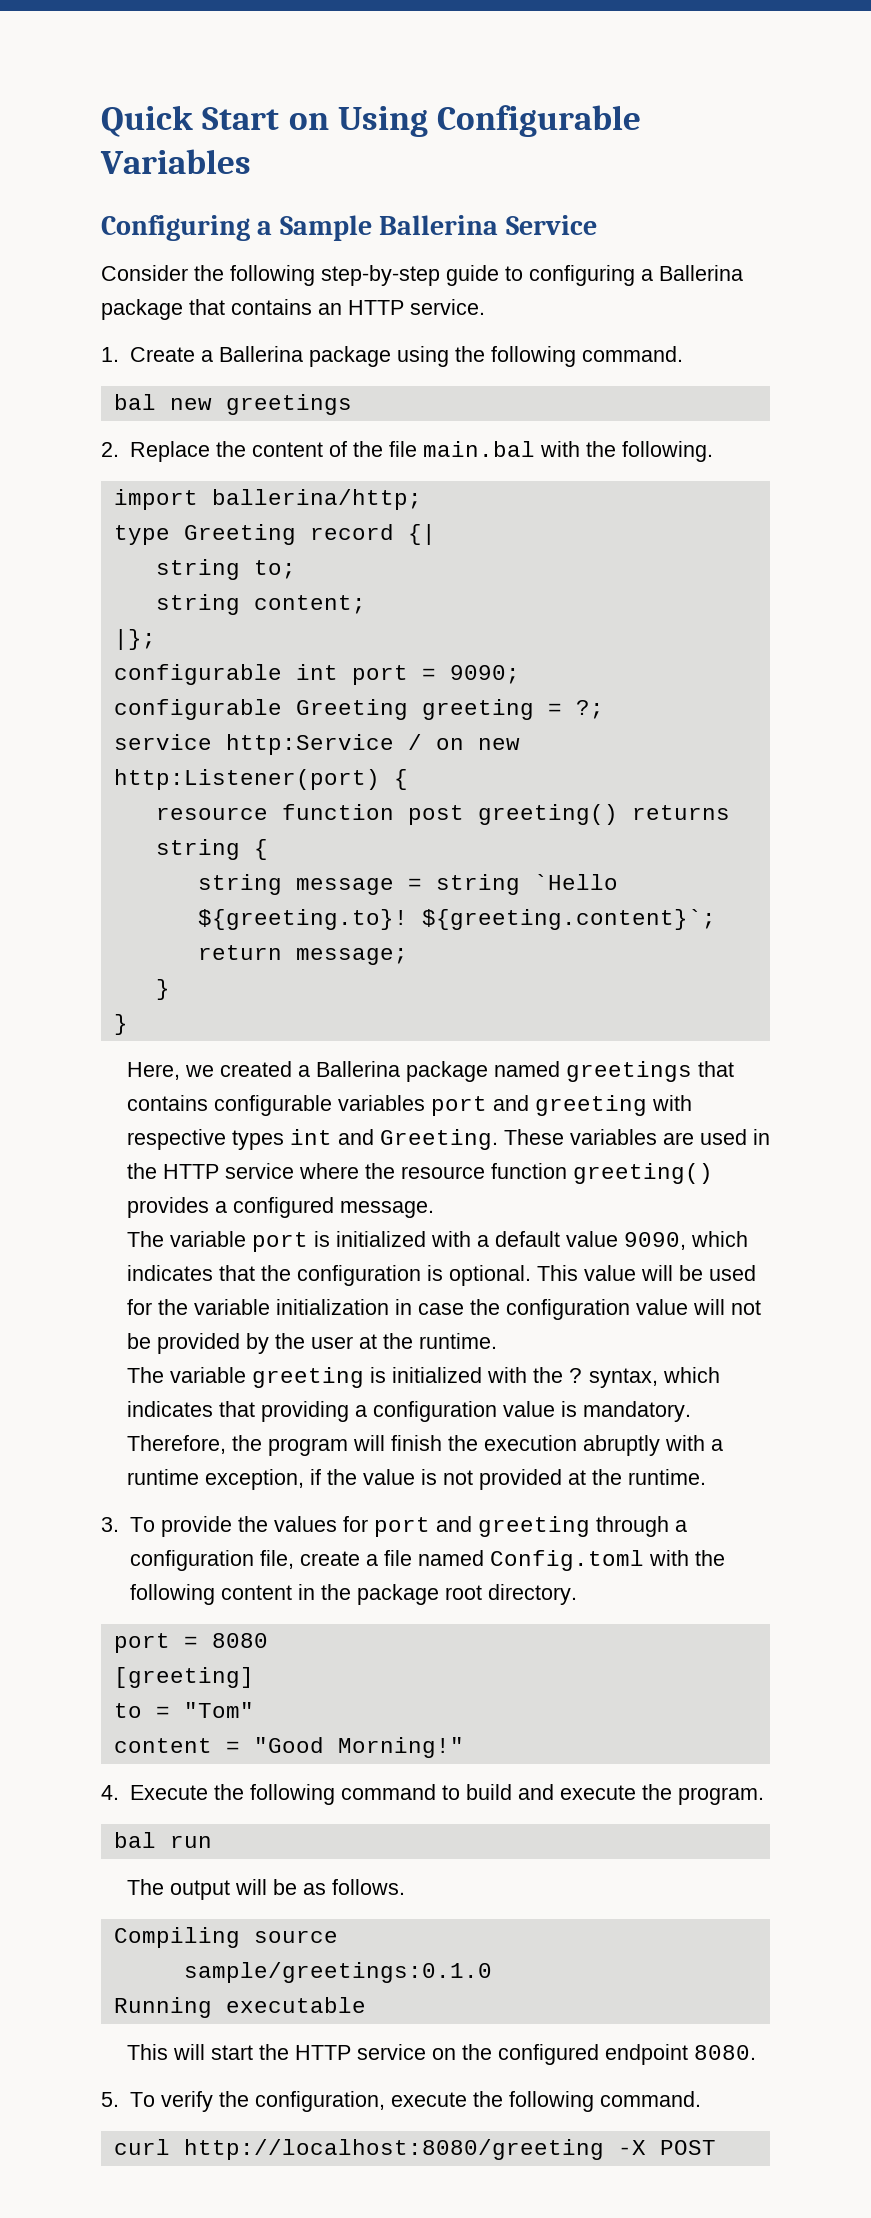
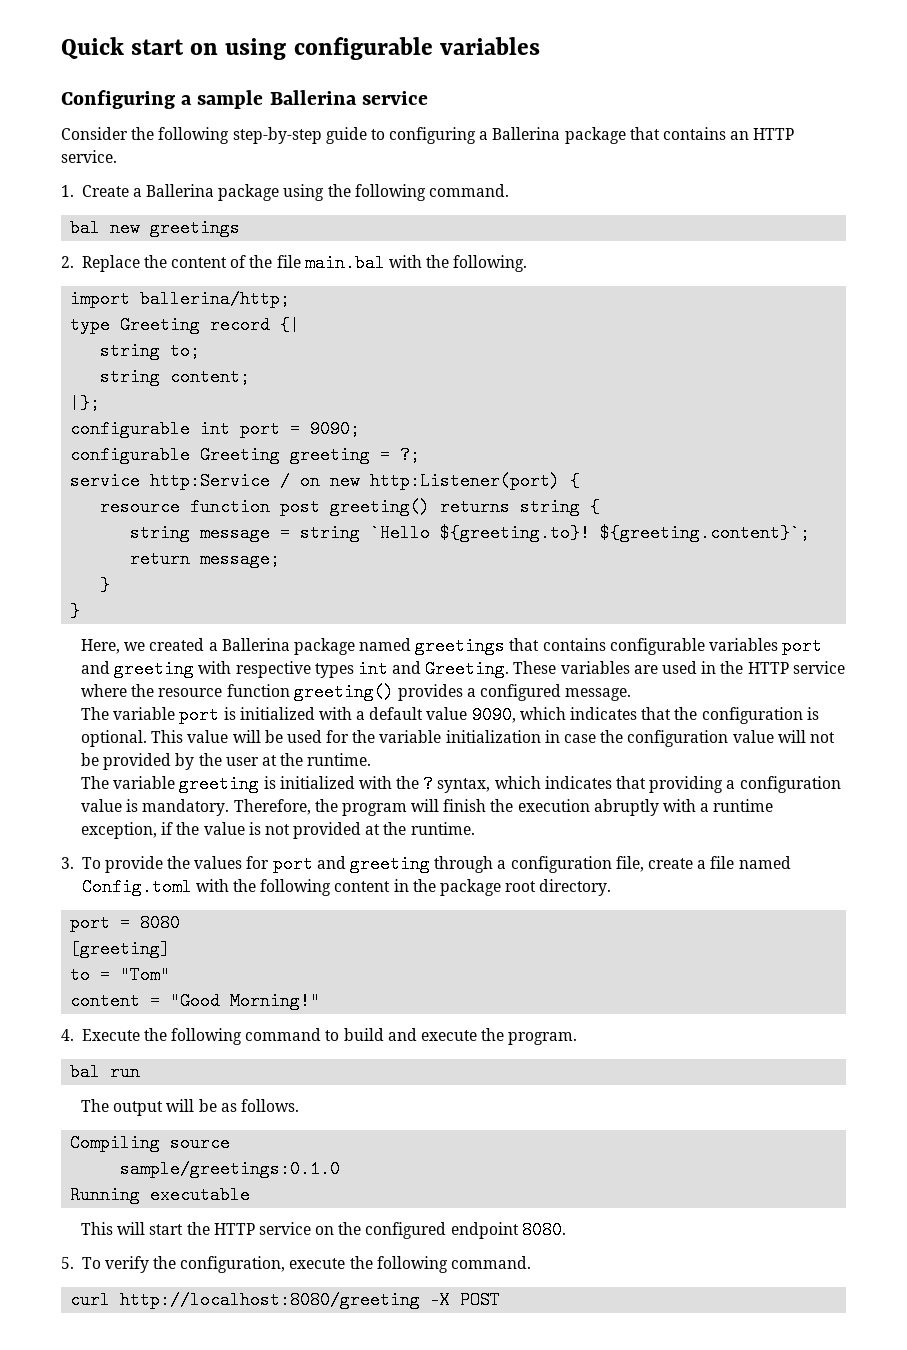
- Quick Start on Using Configurable Variables
+ Quick start on using configurable variables
- Configuring a Sample Ballerina Service
+ Configuring a sample Ballerina service

